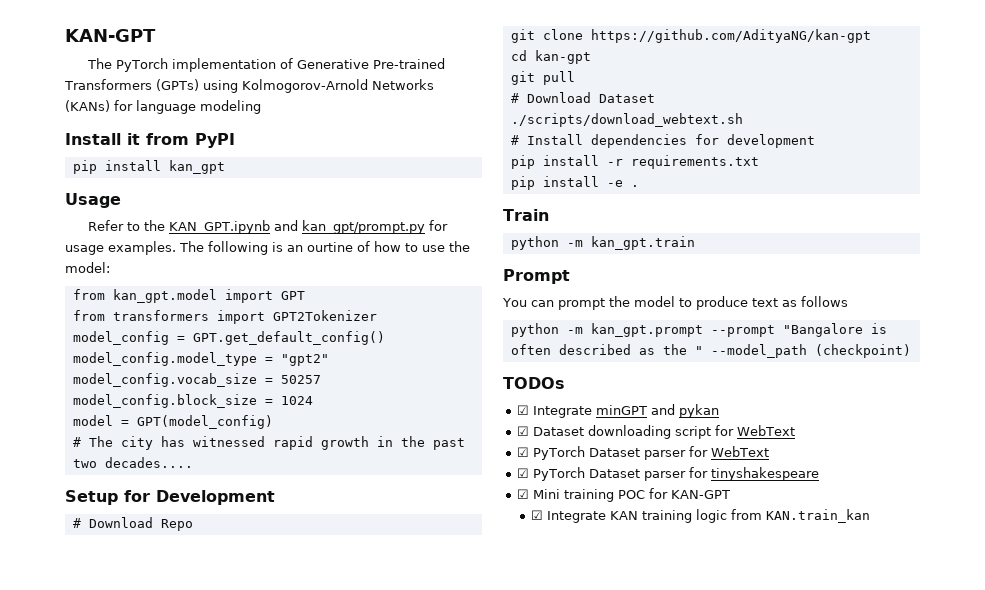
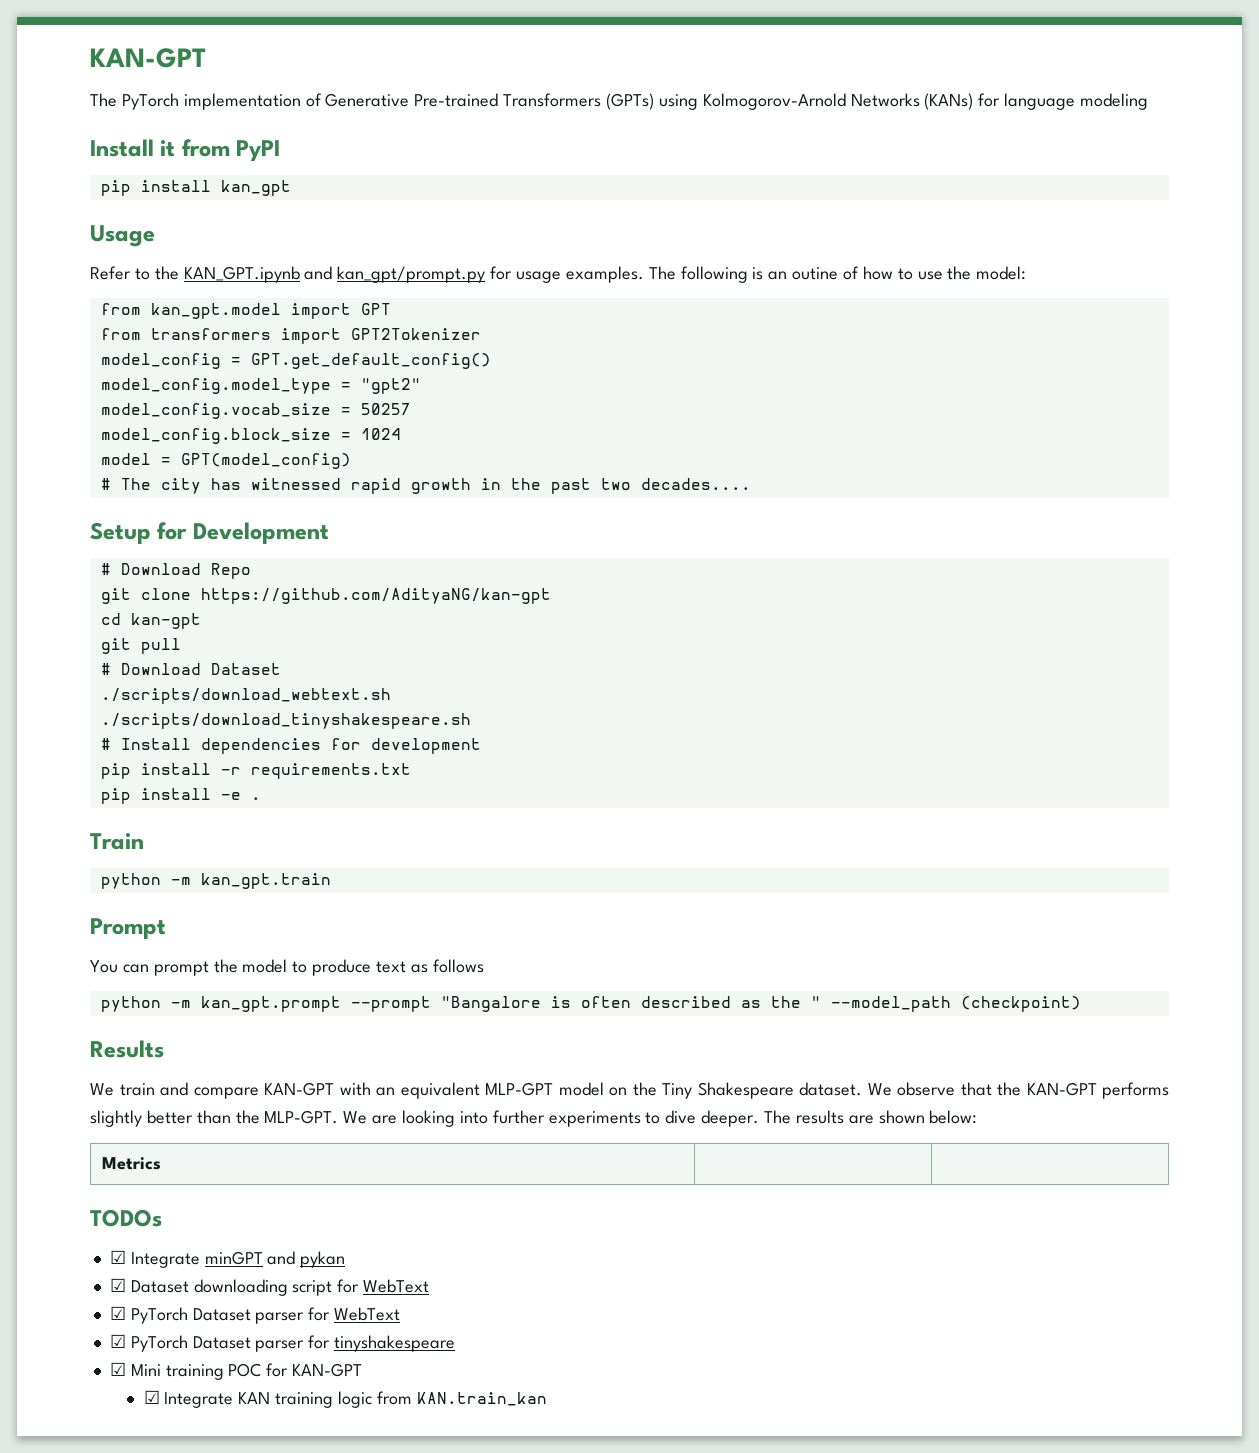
- The following is an ourtine of how to use the model:
+ The following is an outine of how to use the model:
+ ./scripts/download_tinyshakespeare.sh
+ Results
+ We train and compare KAN-GPT with an equivalent MLP-GPT model on the Tiny Shakespeare dataset. We observe that the KAN-GPT performs slightly better than the MLP-GPT. We are looking into further experiments to dive deeper. The results are shown below:
+ Metrics | |

